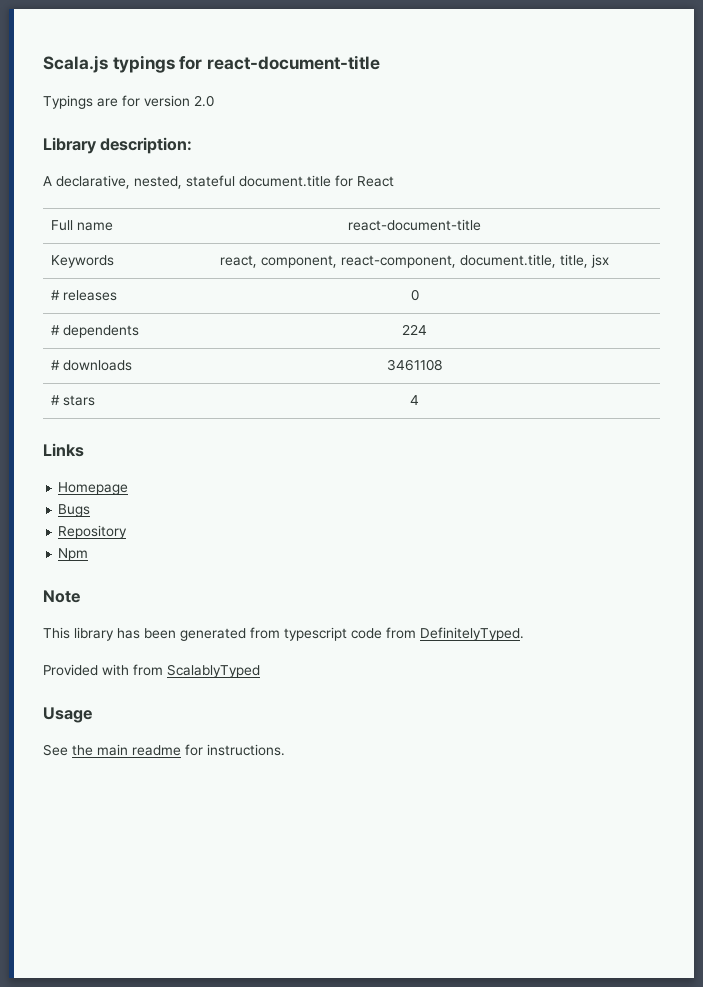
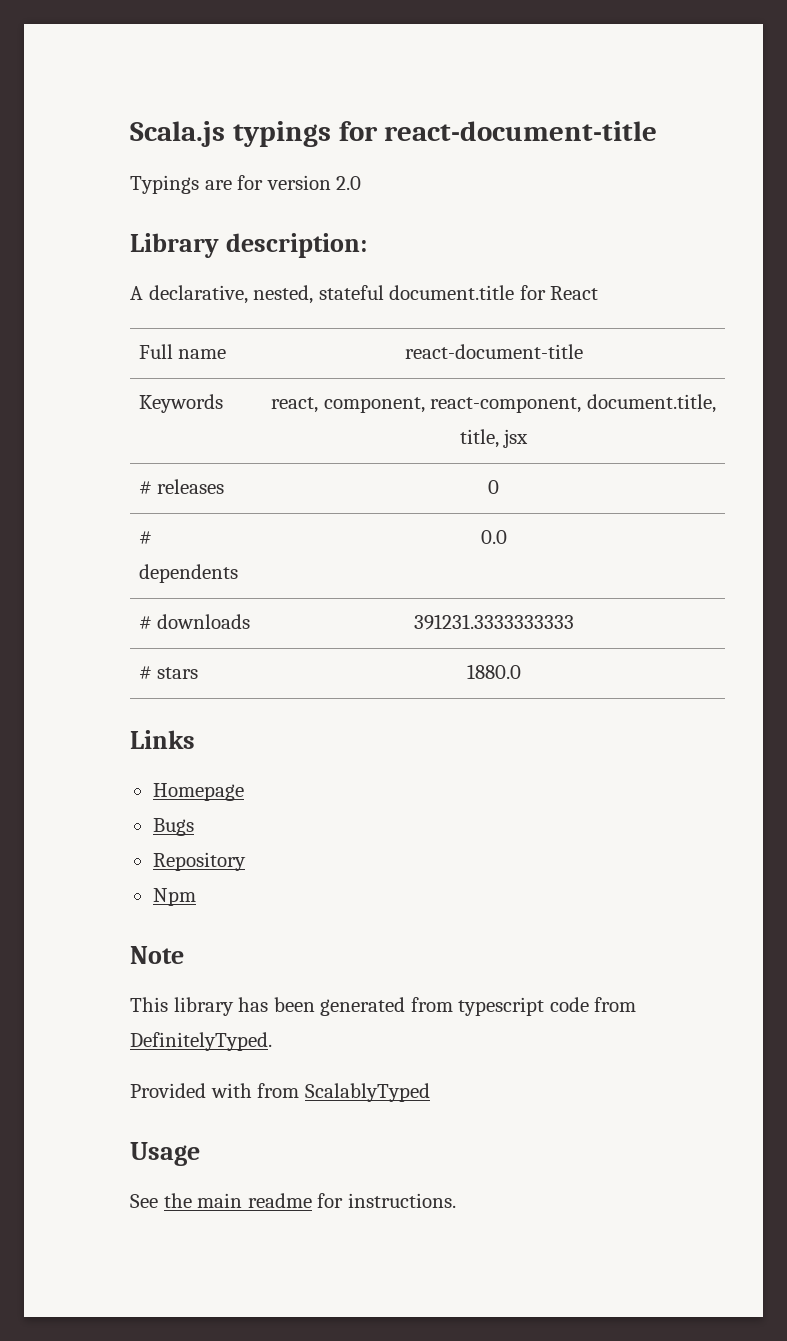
- # dependents | 224
+ # dependents | 0.0
- # downloads | 3461108
+ # downloads | 391231.3333333333
- # stars | 4
+ # stars | 1880.0

